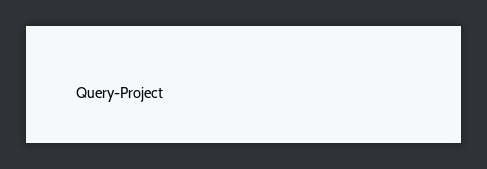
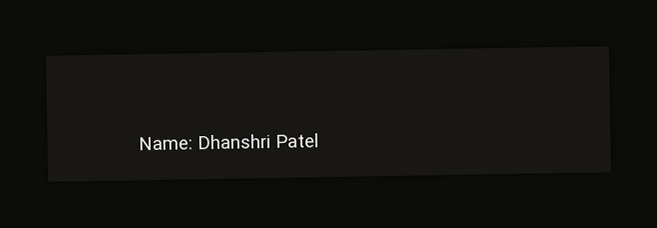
- Query-Project
+ Name: Dhanshri Patel

